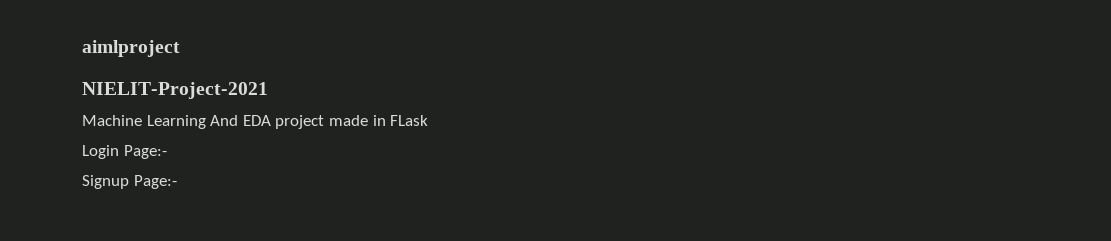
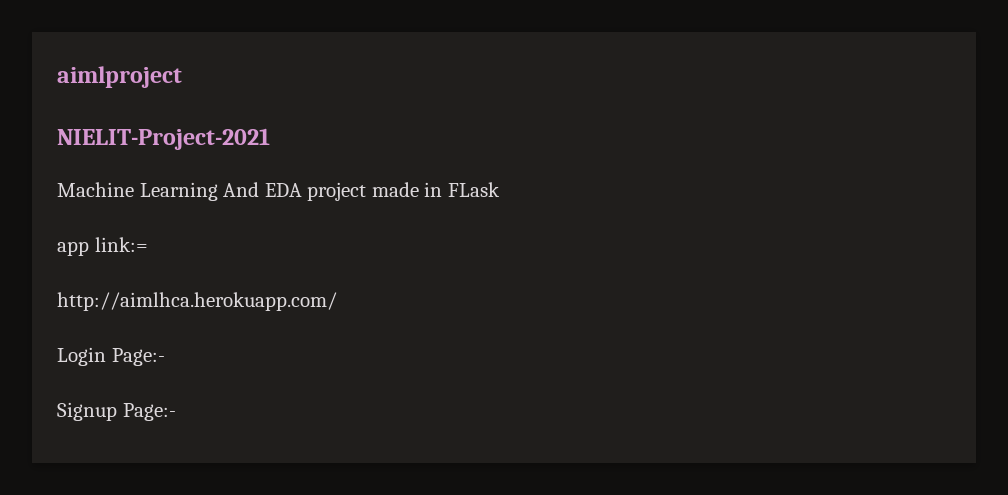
+ app link:=
+ http://aimlhca.herokuapp.com/

